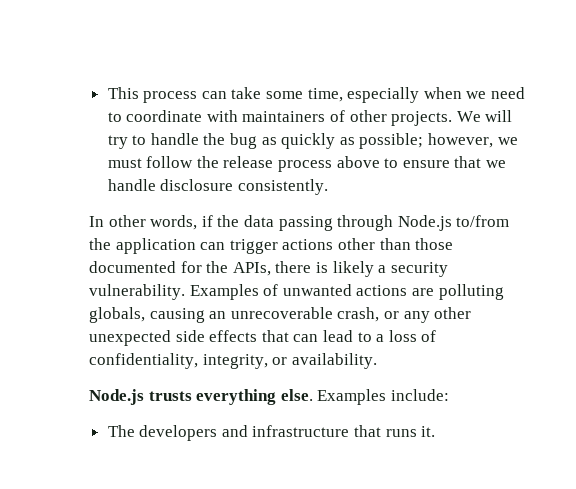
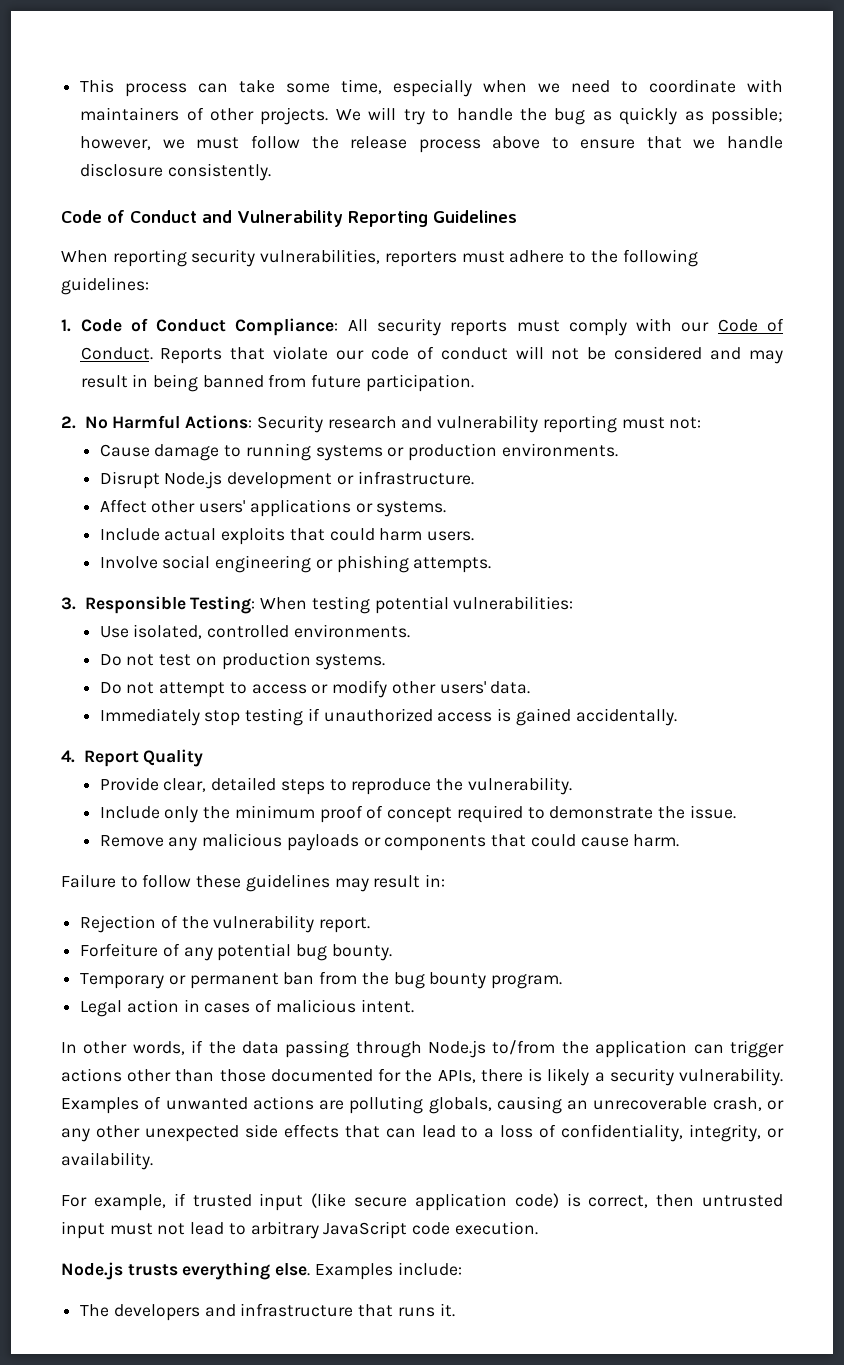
+ Code of Conduct and Vulnerability Reporting Guidelines
+ When reporting security vulnerabilities, reporters must adhere to the following guidelines:
+ 1. Code of Conduct Compliance: All security reports must comply with our Code of Conduct. Reports that violate our code of conduct will not be considered and may result in being banned from future participation.
+ 2. No Harmful Actions: Security research and vulnerability reporting must not:
+ Cause damage to running systems or production environments.
+ Disrupt Node.js development or infrastructure.
+ Affect other users' applications or systems.
+ Include actual exploits that could harm users.
+ Involve social engineering or phishing attempts.
+ 3. Responsible Testing: When testing potential vulnerabilities:
+ Use isolated, controlled environments.
+ Do not test on production systems.
+ Do not attempt to access or modify other users' data.
+ Immediately stop testing if unauthorized access is gained accidentally.
+ 4. Report Quality
+ Provide clear, detailed steps to reproduce the vulnerability.
+ Include only the minimum proof of concept required to demonstrate the issue.
+ Remove any malicious payloads or components that could cause harm.
+ Failure to follow these guidelines may result in:
+ Rejection of the vulnerability report.
+ Forfeiture of any potential bug bounty.
+ Temporary or permanent ban from the bug bounty program.
+ Legal action in cases of malicious intent.
+ For example, if trusted input (like secure application code) is correct, then untrusted input must not lead to arbitrary JavaScript code execution.

